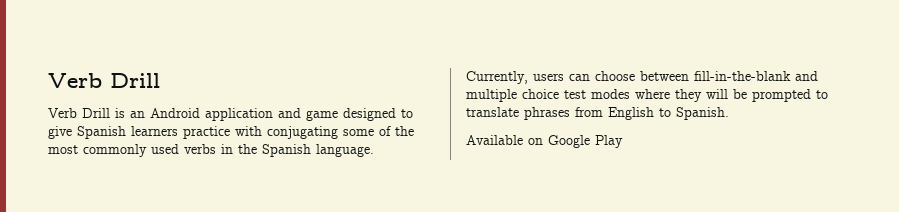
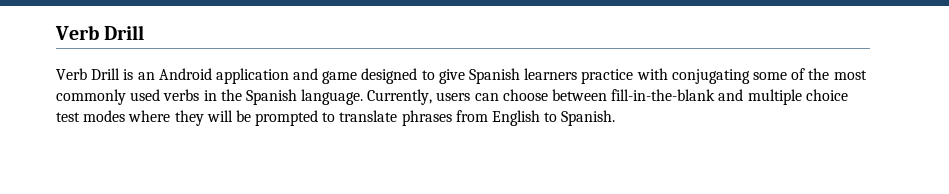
- Available on Google Play

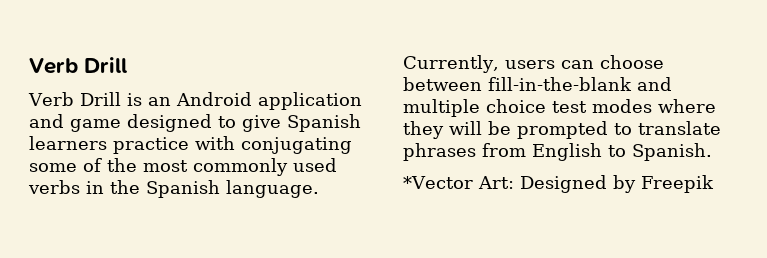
+ *Vector Art: Designed by Freepik

